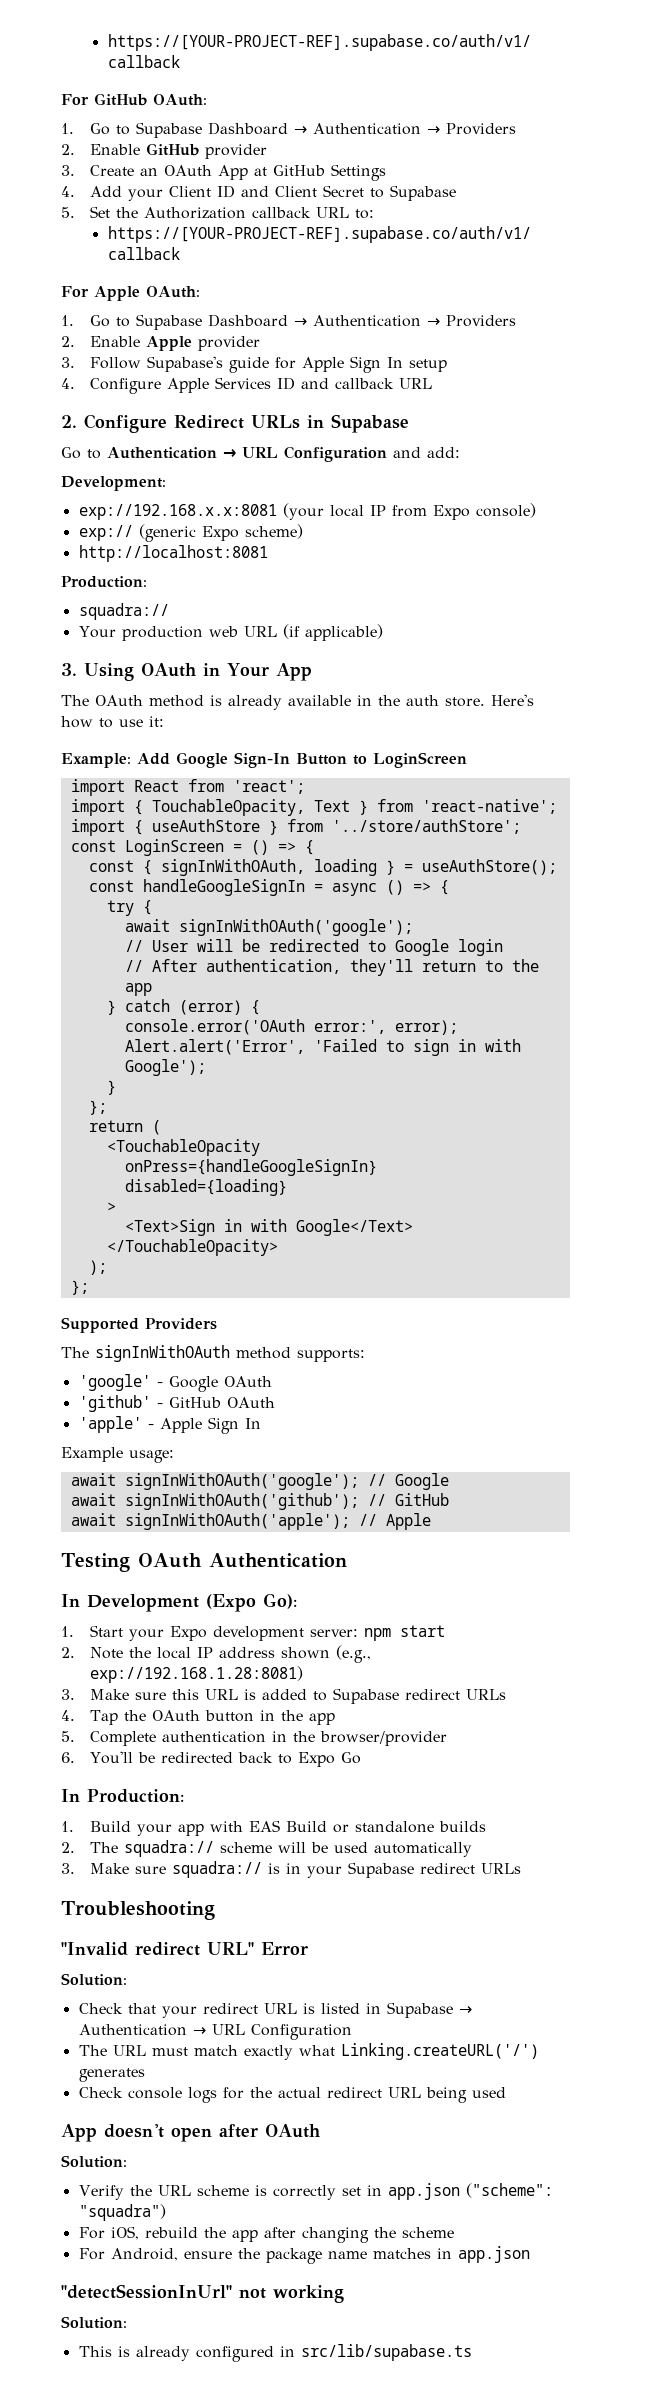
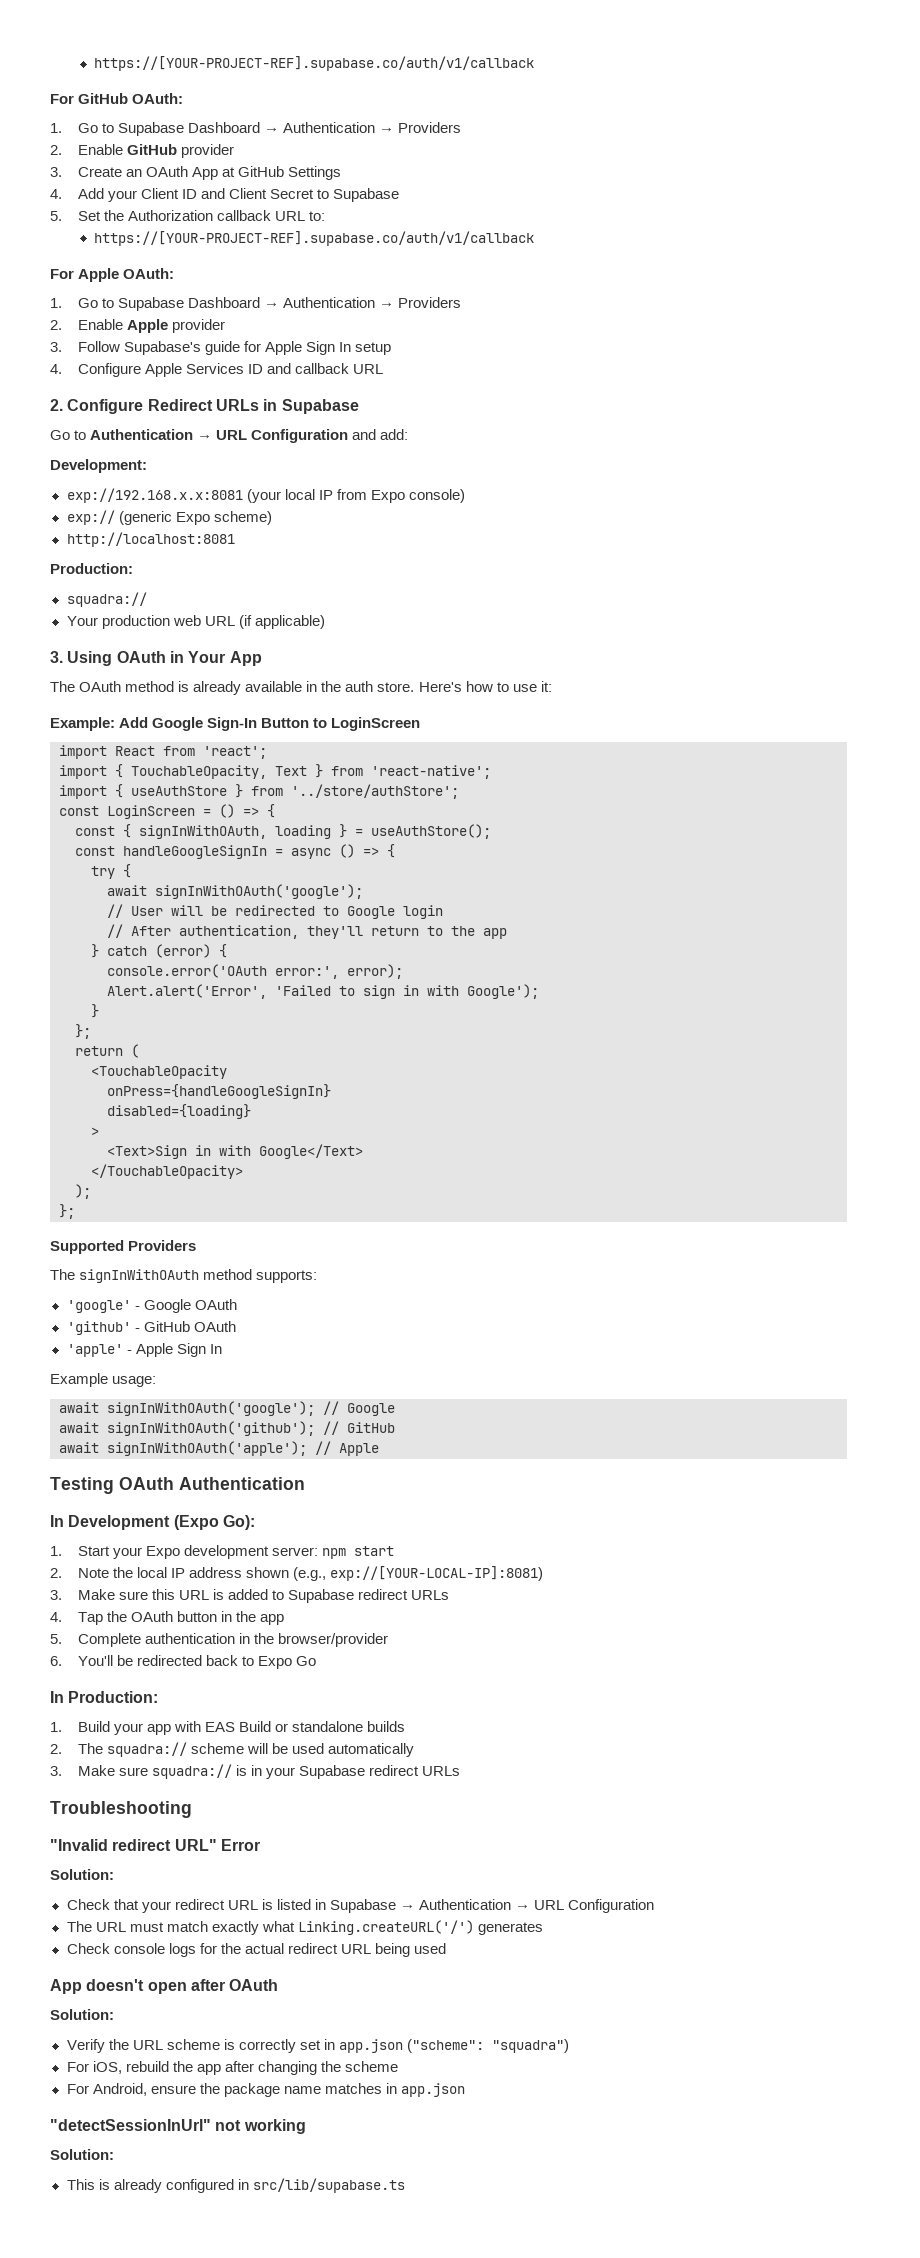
- 2. Note the local IP address shown (e.g., exp://192.168.1.28:8081)
+ 2. Note the local IP address shown (e.g., exp://[YOUR-LOCAL-IP]:8081)

